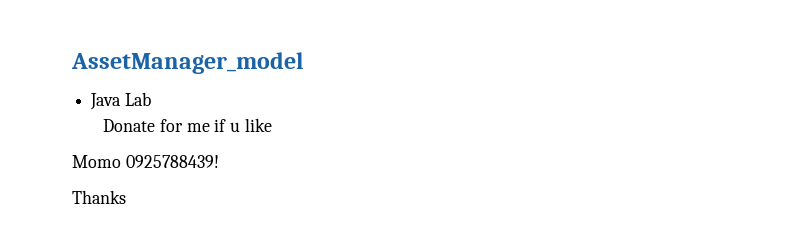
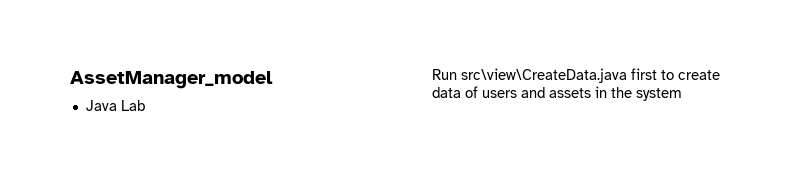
- Donate for me if u like
- Momo 0925788439!
- Thanks
+ Run src\view\CreateData.java first to create data of users and assets in the system

